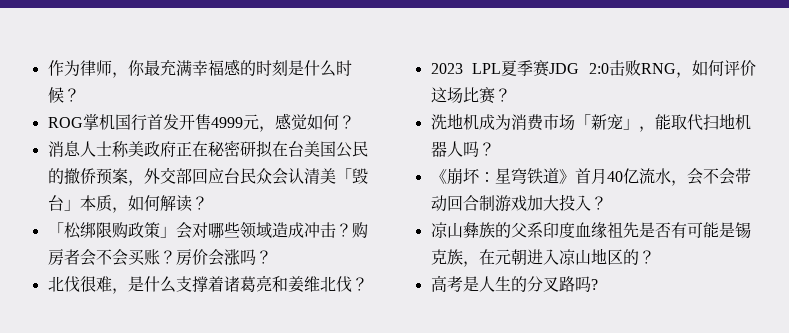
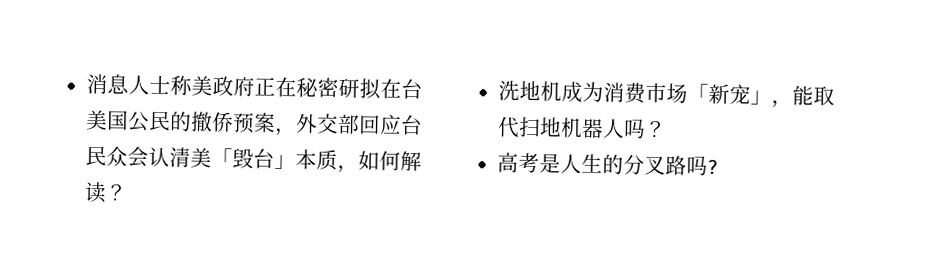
- 作为律师，你最充满幸福感的时刻是什么时候？
- ROG掌机国行首发开售4999元，感觉如何？
- 「松绑限购政策」会对哪些领域造成冲击？购房者会不会买账？房价会涨吗？
- 北伐很难，是什么支撑着诸葛亮和姜维北伐？
- 2023 LPL夏季赛JDG 2:0击败RNG，如何评价这场比赛？
- 《崩坏：星穹铁道》首月40亿流水，会不会带动回合制游戏加大投入？
- 凉山彝族的父系印度血缘祖先是否有可能是锡克族，在元朝进入凉山地区的？

